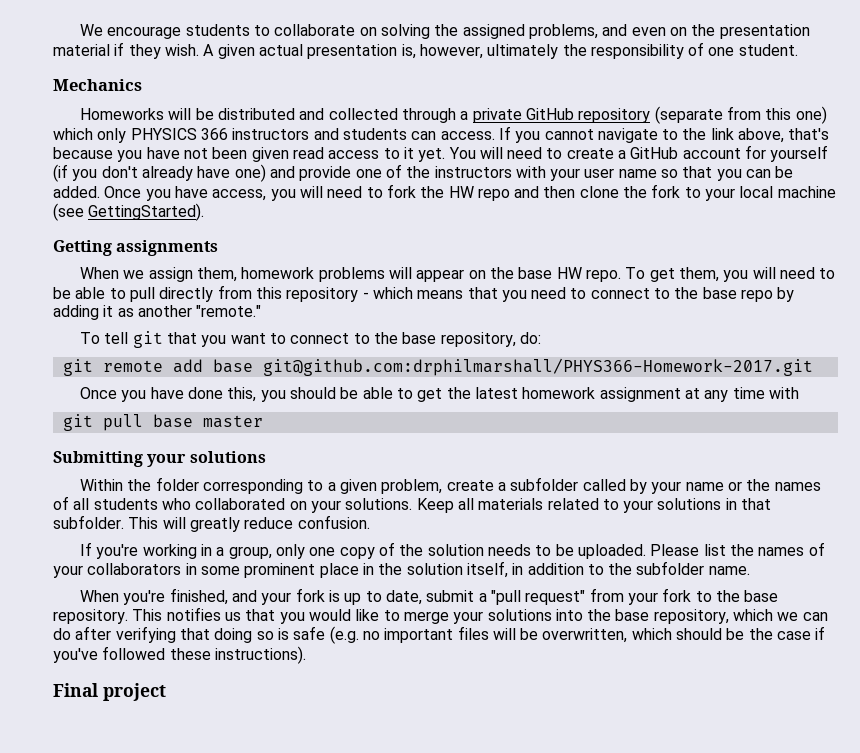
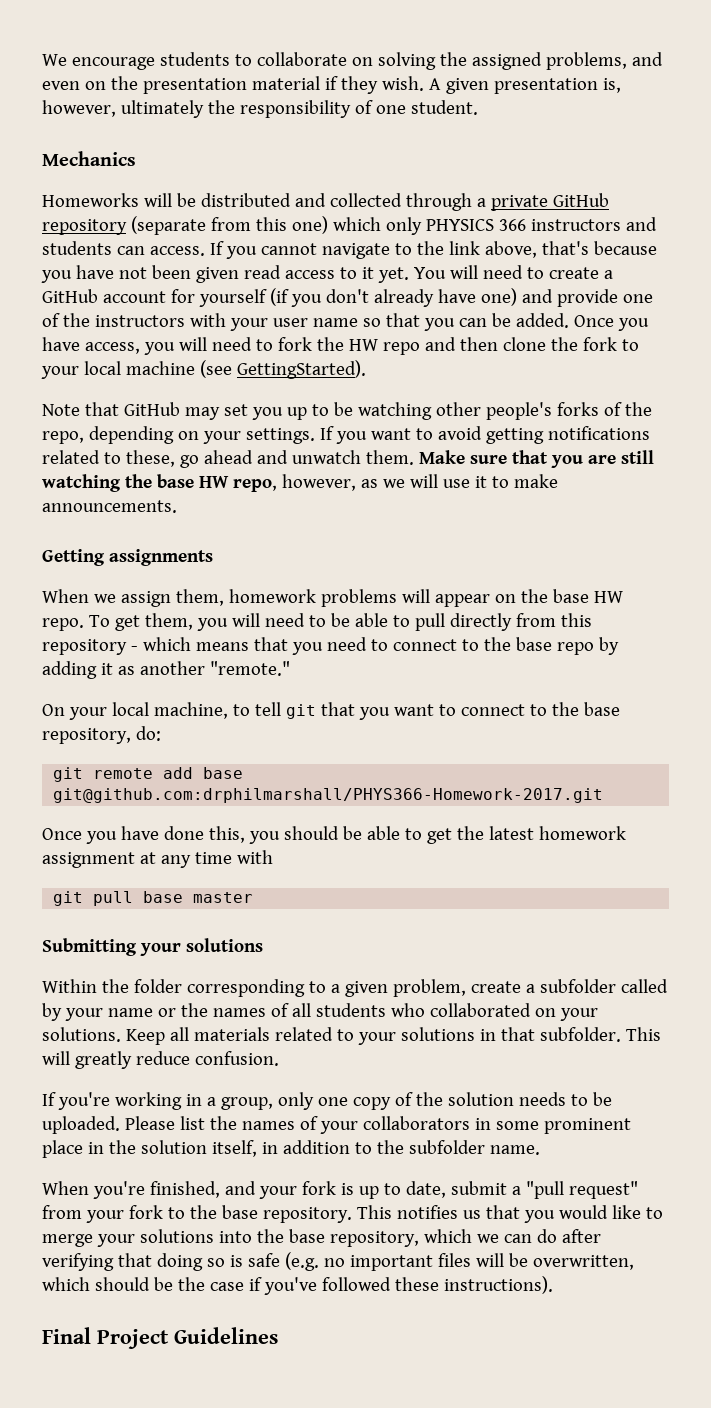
- A given actual presentation is, however, ultimately the responsibility of one student.
+ A given presentation is, however, ultimately the responsibility of one student.
+ Note that GitHub may set you up to be watching other people's forks of the repo, depending on your settings. If you want to avoid getting notifications related to these, go ahead and unwatch them. Make sure that you are still watching the base HW repo, however, as we will use it to make announcements.
- To tell git that you want to connect to the base repository, do:
+ On your local machine, to tell git that you want to connect to the base repository, do:
- Final project
+ Final Project Guidelines

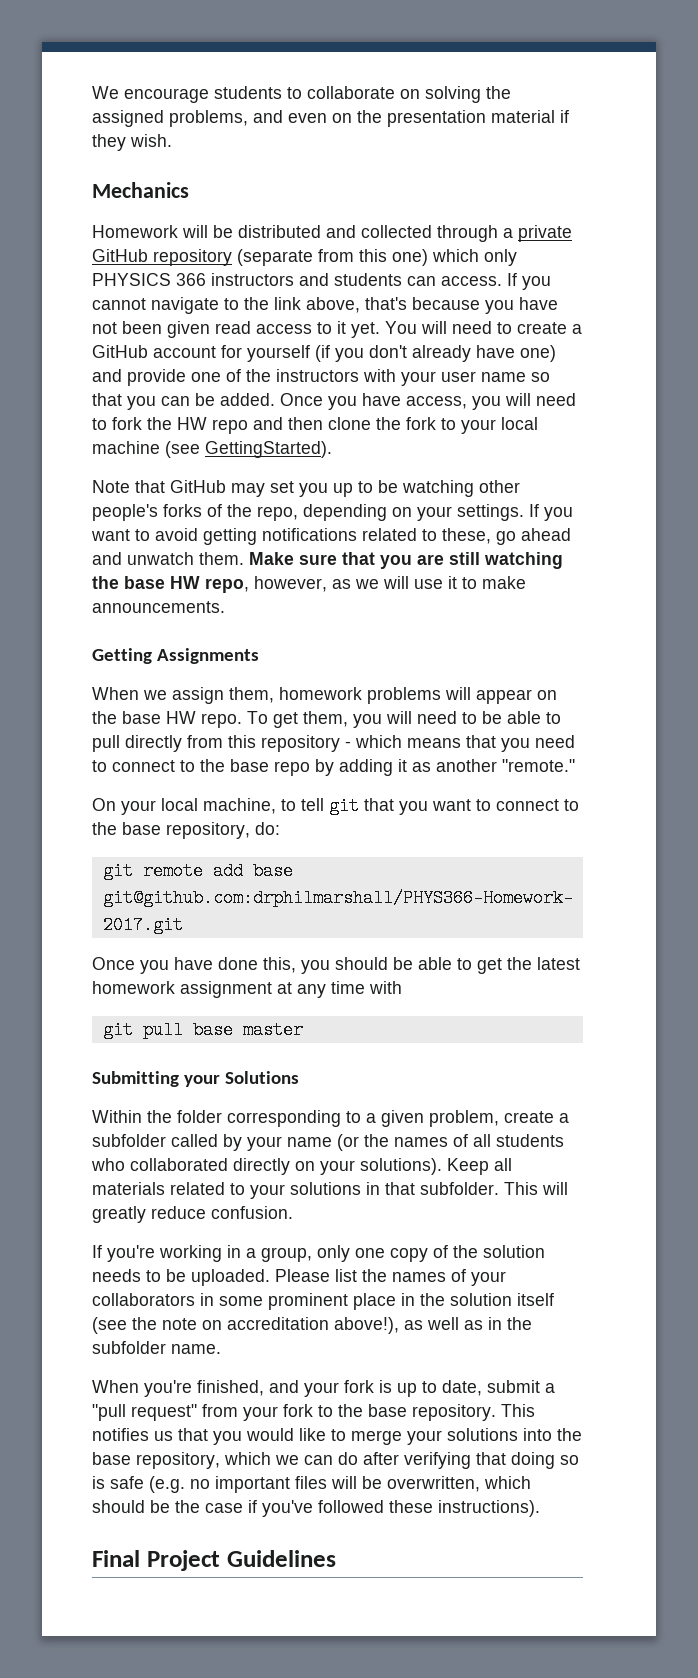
- A given presentation is, however, ultimately the responsibility of one student.
- Homeworks will be distributed and collected through a private GitHub repository (separate from this one) which only PHYSICS 366 instructors and students can access.
+ Homework will be distributed and collected through a private GitHub repository (separate from this one) which only PHYSICS 366 instructors and students can access.
- Getting assignments
+ Getting Assignments
- Submitting your solutions
+ Submitting your Solutions
- Within the folder corresponding to a given problem, create a subfolder called by your name or the names of all students who collaborated on your solutions.
+ Within the folder corresponding to a given problem, create a subfolder called by your name (or the names of all students who collaborated directly on your solutions).
- Please list the names of your collaborators in some prominent place in the solution itself, in addition to the subfolder name.
+ Please list the names of your collaborators in some prominent place in the solution itself (see the note on accreditation above!), as well as in the subfolder name.

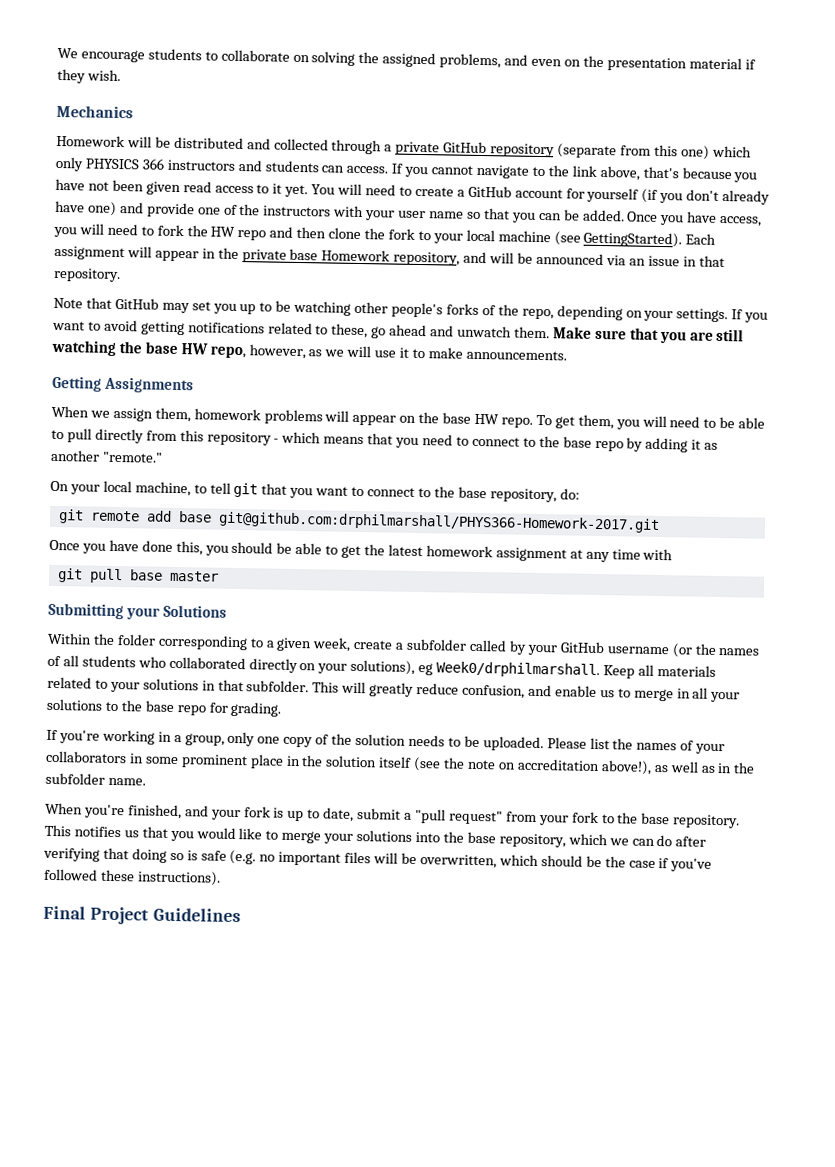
+ Each assignment will appear in the private base Homework repository, and will be announced via an issue in that repository.
- Within the folder corresponding to a given problem, create a subfolder called by your name (or the names of all students who collaborated directly on your solutions).
+ Within the folder corresponding to a given week, create a subfolder called by your GitHub username (or the names of all students who collaborated directly on your solutions), eg Week0/drphilmarshall.
- This will greatly reduce confusion.
+ This will greatly reduce confusion, and enable us to merge in all your solutions to the base repo for grading.

